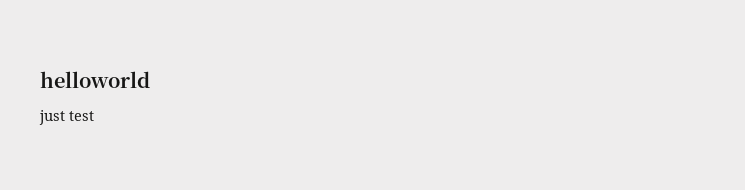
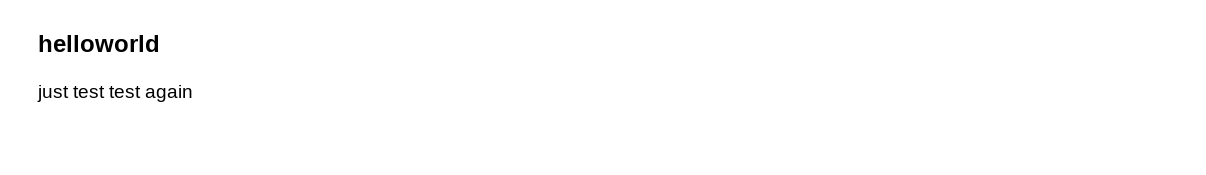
- just test
+ just test test again

